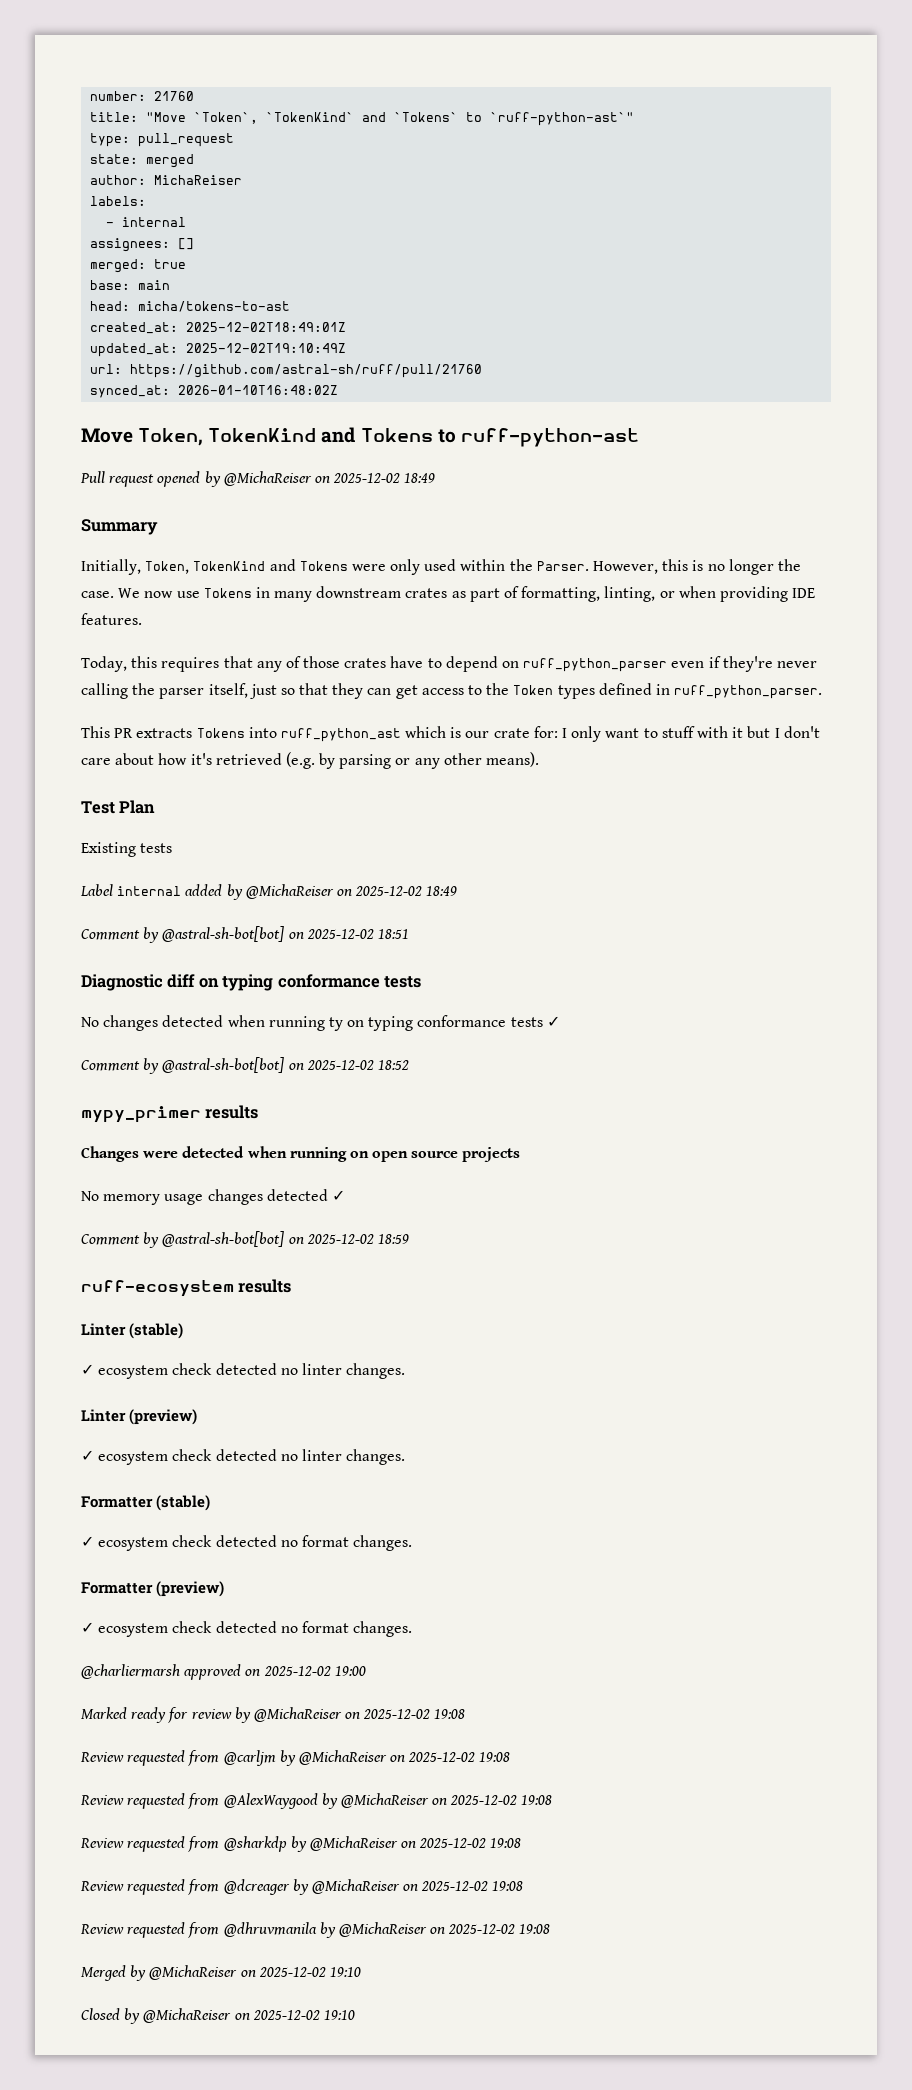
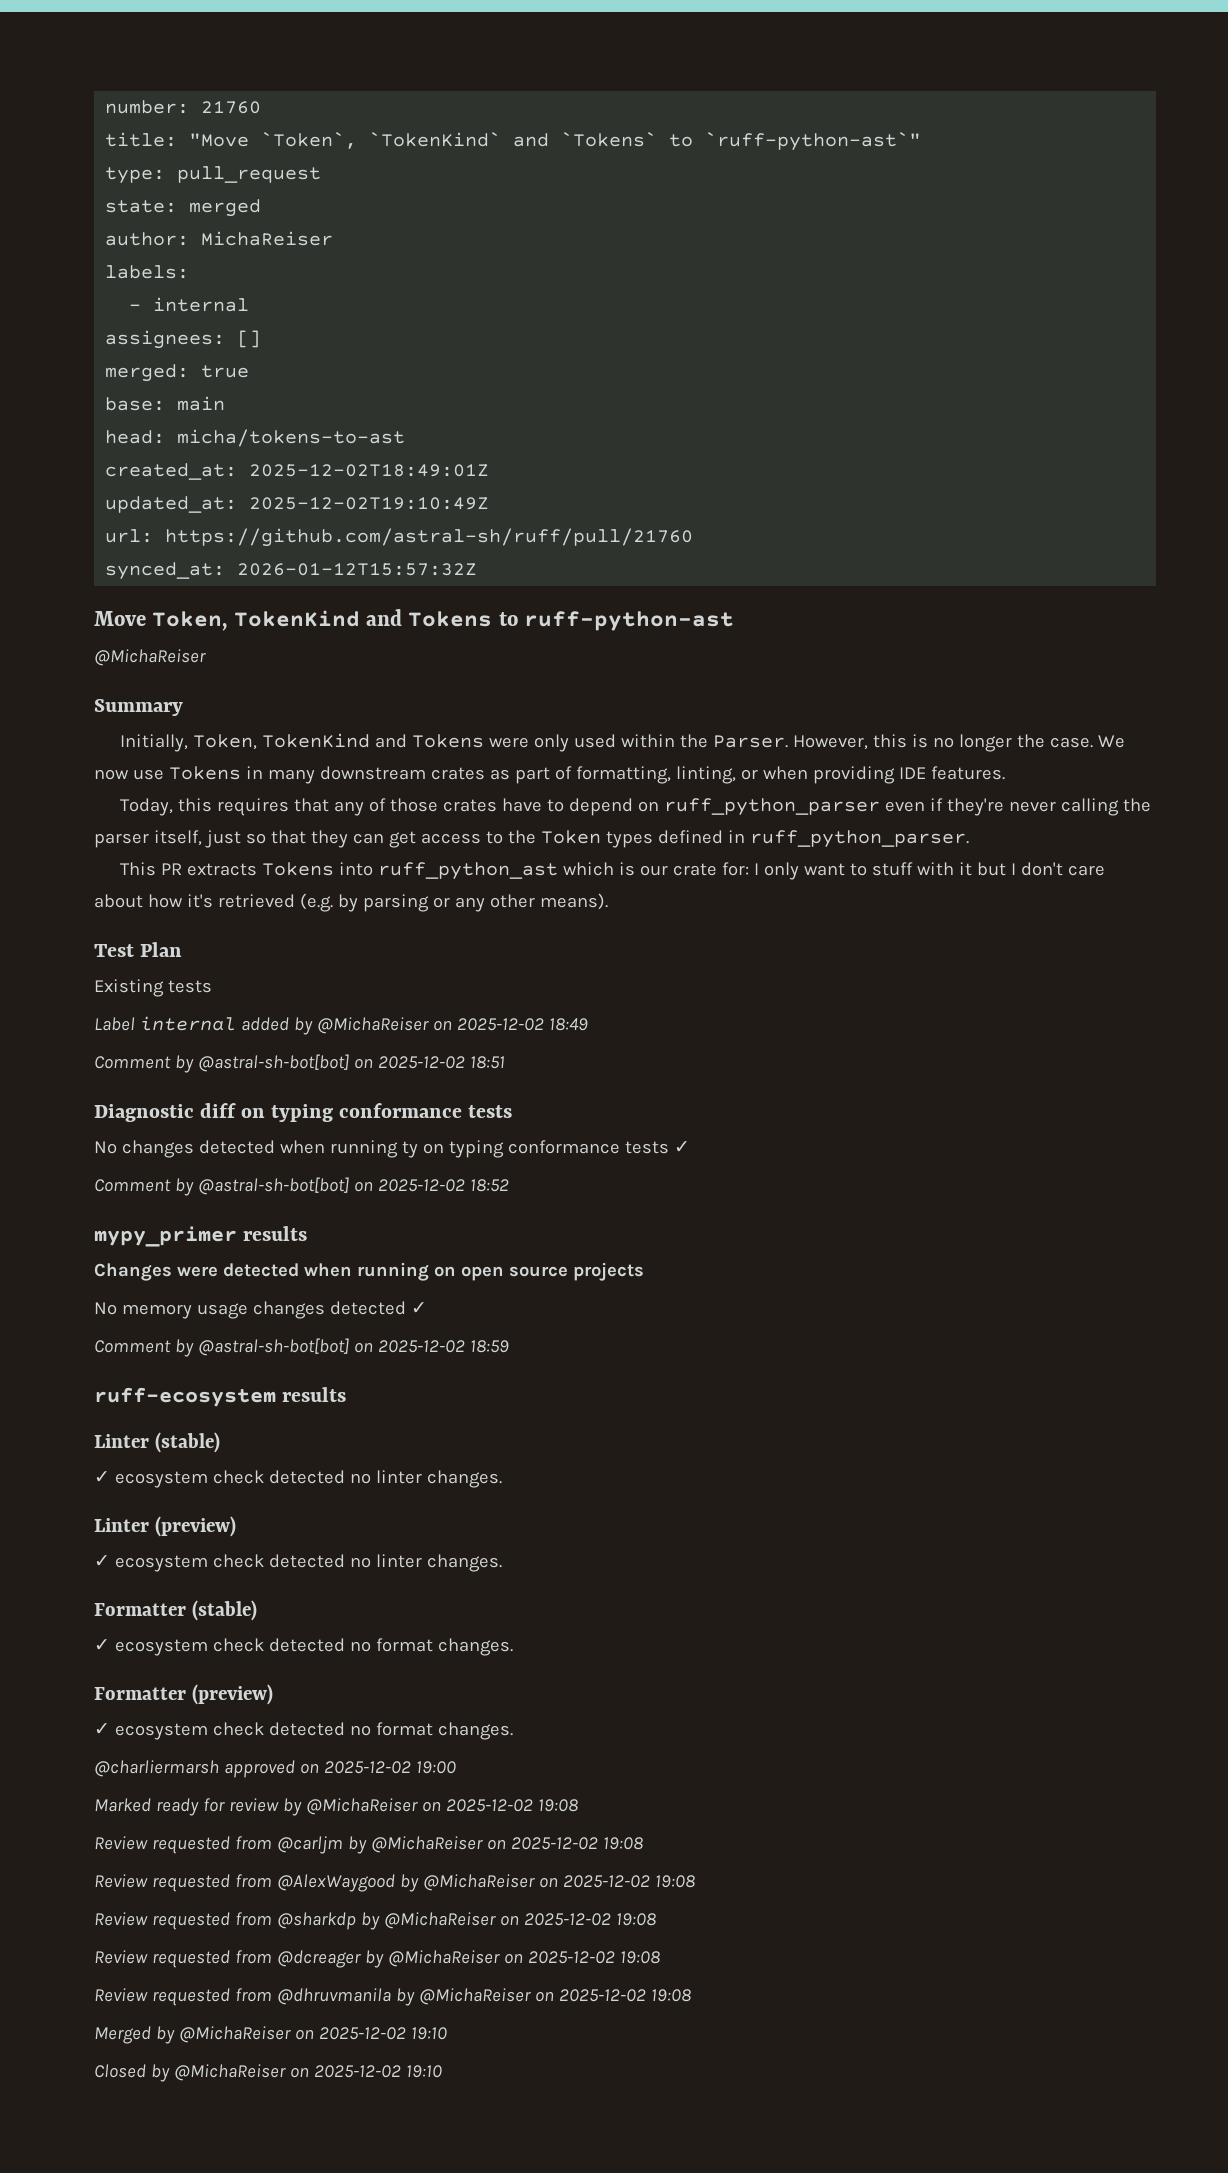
- synced_at: 2026-01-10T16:48:02Z
+ synced_at: 2026-01-12T15:57:32Z
  Move Token, TokenKind and Tokens to ruff-python-ast
- Pull request opened by @MichaReiser on 2025-12-02 18:49
+ @MichaReiser

